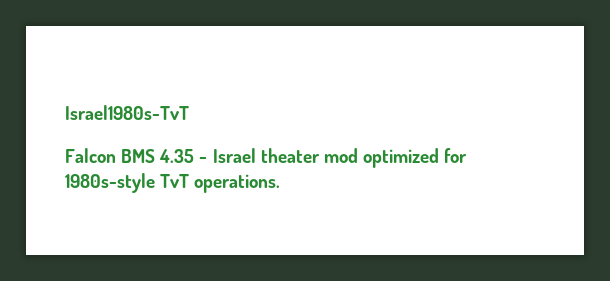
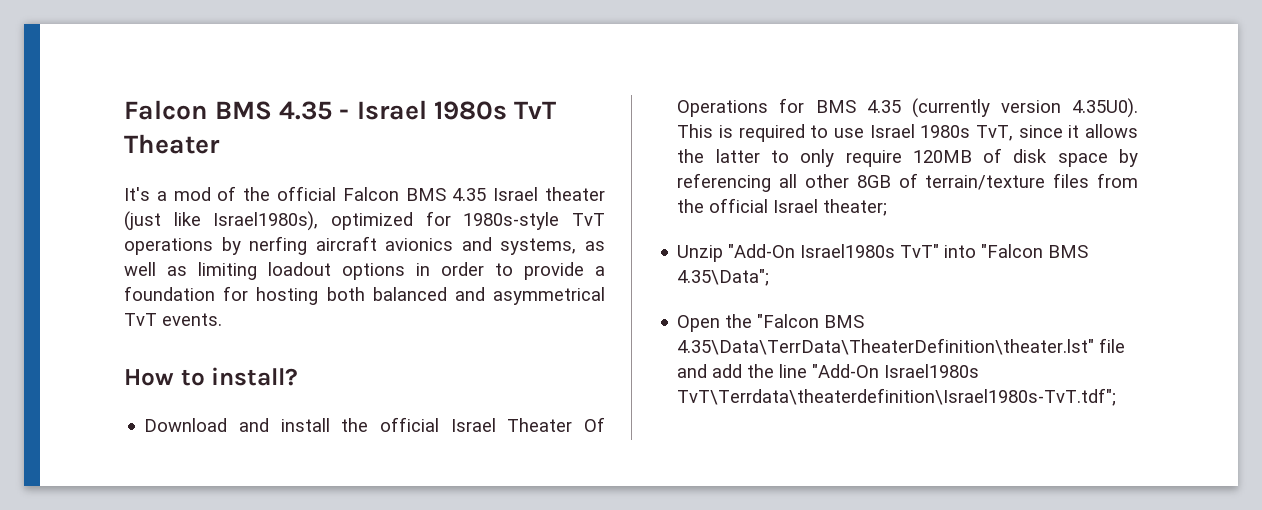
- Israel1980s-TvT
- Falcon BMS 4.35 - Israel theater mod optimized for 1980s-style TvT operations.
+ Falcon BMS 4.35 - Israel 1980s TvT Theater
+ It's a mod of the official Falcon BMS 4.35 Israel theater (just like Israel1980s), optimized for 1980s-style TvT operations by nerfing aircraft avionics and systems, as well as limiting loadout options in order to provide a foundation for hosting both balanced and asymmetrical TvT events.
+ How to install?
+ Download and install the official Israel Theater Of Operations for BMS 4.35 (currently version 4.35U0). This is required to use Israel 1980s TvT, since it allows the latter to only require 120MB of disk space by referencing all other 8GB of terrain/texture files from the official Israel theater;
+ Unzip "Add-On Israel1980s TvT" into "Falcon BMS 4.35\Data";
+ Open the "Falcon BMS 4.35\Data\TerrData\TheaterDefinition\theater.lst" file and add the line "Add-On Israel1980s TvT\Terrdata\theaterdefinition\Israel1980s-TvT.tdf";

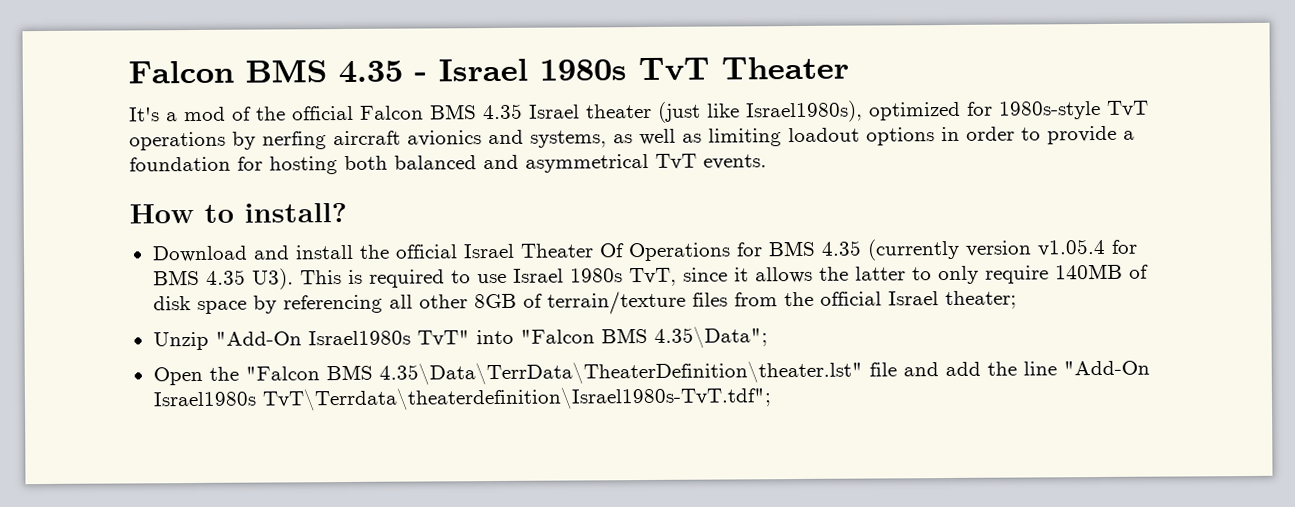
- Download and install the official Israel Theater Of Operations for BMS 4.35 (currently version 4.35U0). This is required to use Israel 1980s TvT, since it allows the latter to only require 120MB of disk space by referencing all other 8GB of terrain/texture files from the official Israel theater;
+ Download and install the official Israel Theater Of Operations for BMS 4.35 (currently version v1.05.4 for BMS 4.35 U3). This is required to use Israel 1980s TvT, since it allows the latter to only require 140MB of disk space by referencing all other 8GB of terrain/texture files from the official Israel theater;

